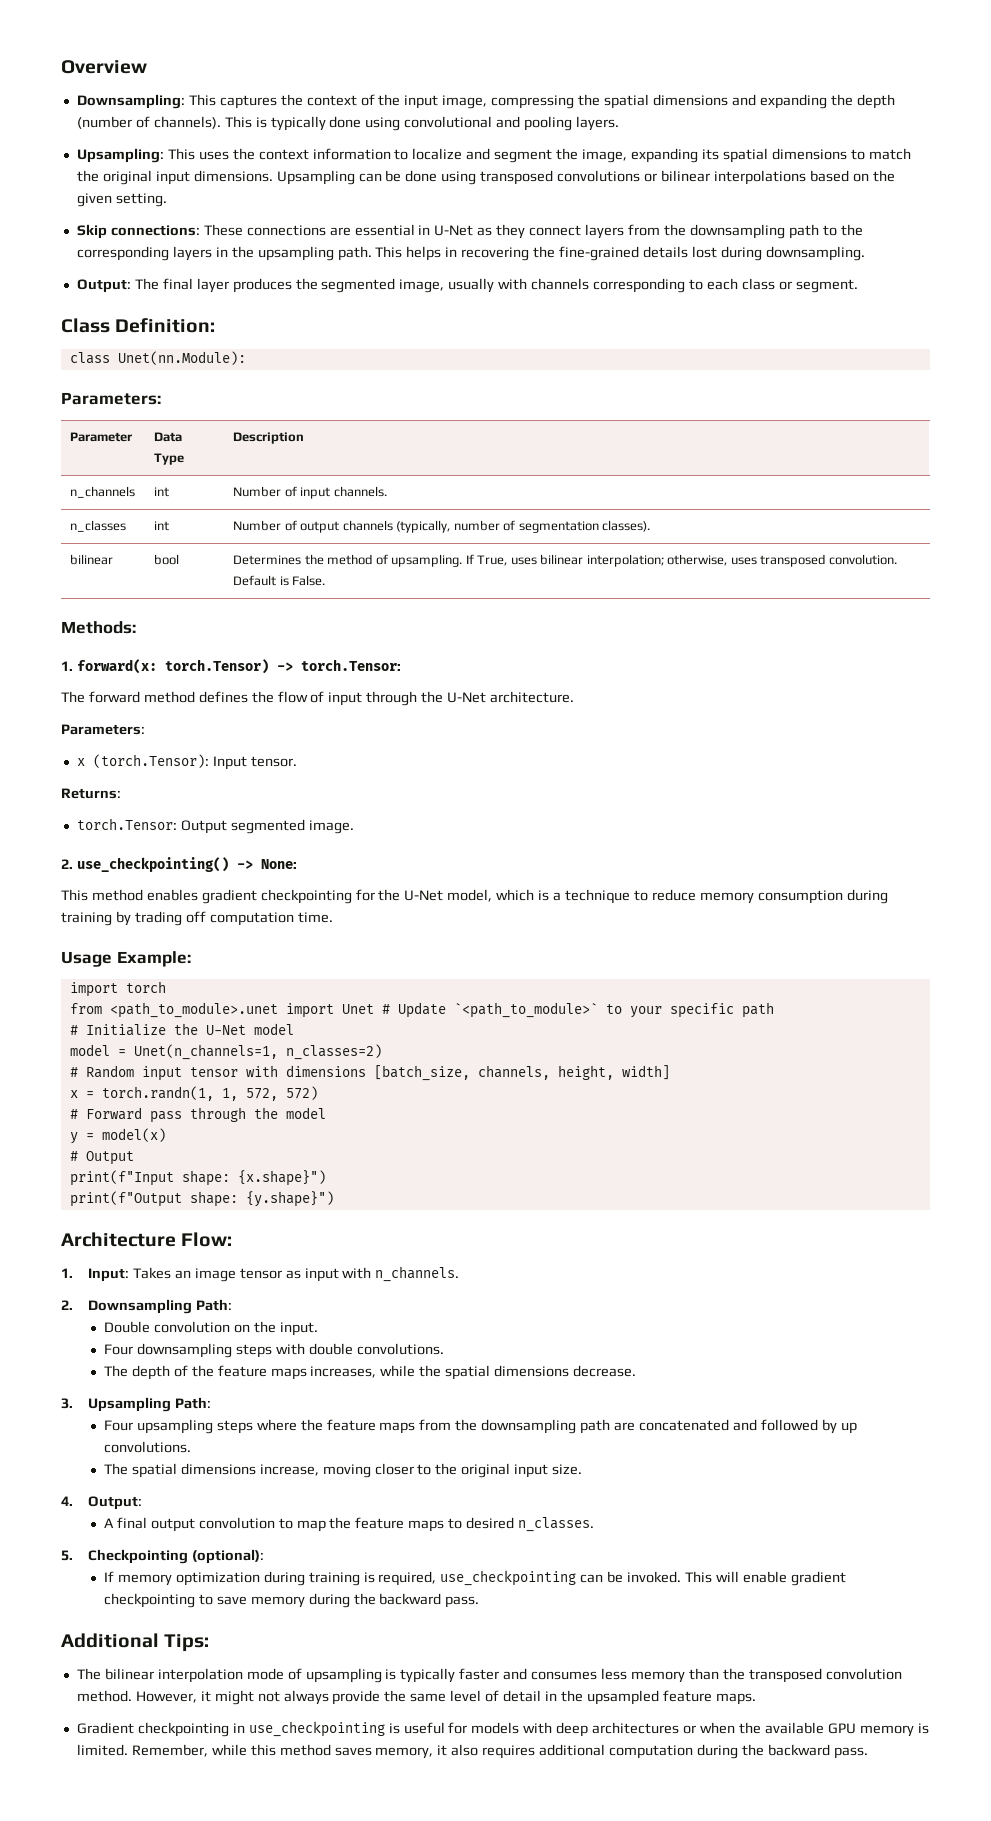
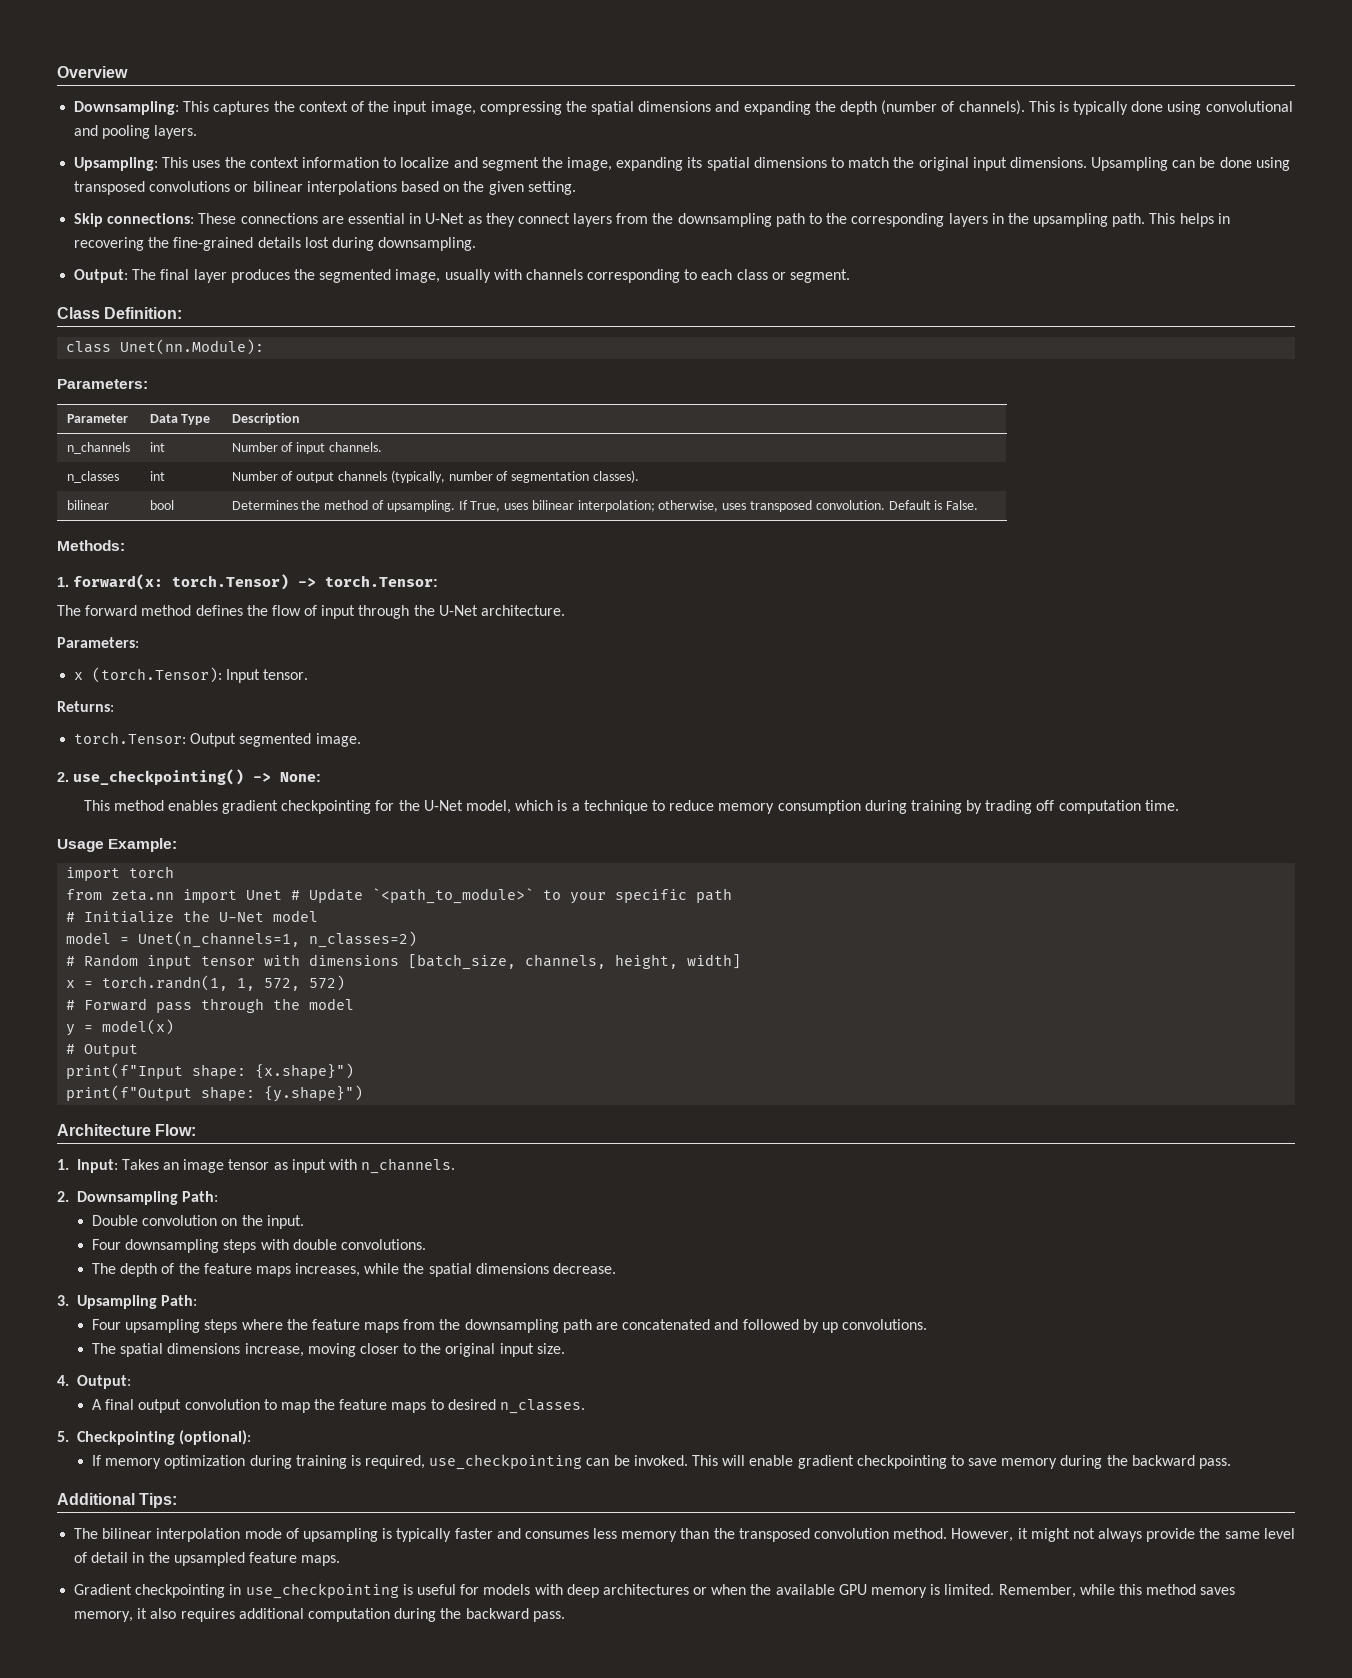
- from <path_to_module>.unet import Unet # Update `<path_to_module>` to your specific path
+ from zeta.nn import Unet # Update `<path_to_module>` to your specific path

